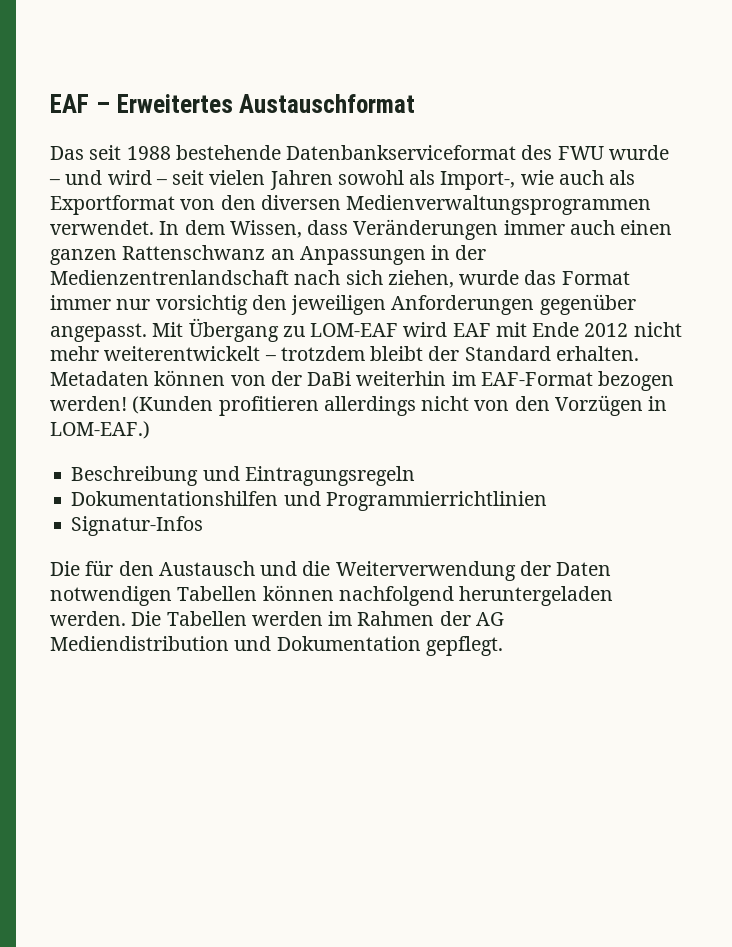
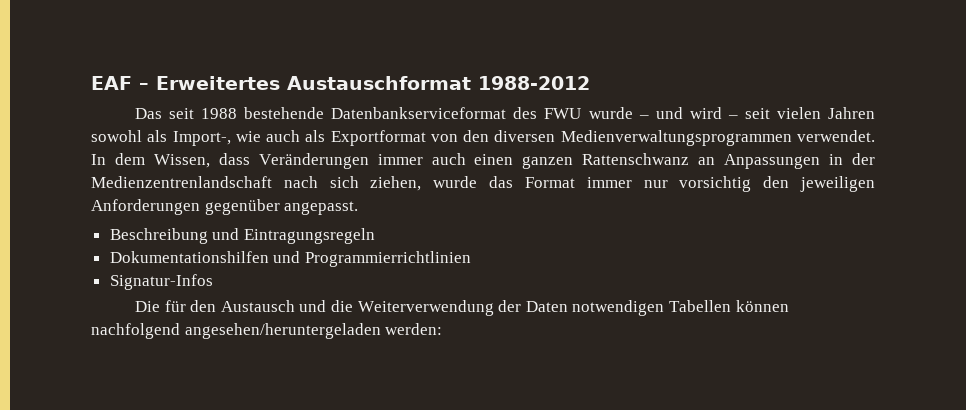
- EAF – Erweitertes Austauschformat
+ EAF – Erweitertes Austauschformat 1988-2012
- Mit Übergang zu LOM-EAF wird EAF mit Ende 2012 nicht mehr weiterentwickelt – trotzdem bleibt der Standard erhalten. Metadaten können von der DaBi weiterhin im EAF-Format bezogen werden! (Kunden profitieren allerdings nicht von den Vorzügen in LOM-EAF.)
- Die für den Austausch und die Weiterverwendung der Daten notwendigen Tabellen können nachfolgend heruntergeladen werden. Die Tabellen werden im Rahmen der AG Mediendistribution und Dokumentation gepflegt.
+ Die für den Austausch und die Weiterverwendung der Daten notwendigen Tabellen können nachfolgend angesehen/heruntergeladen werden:

